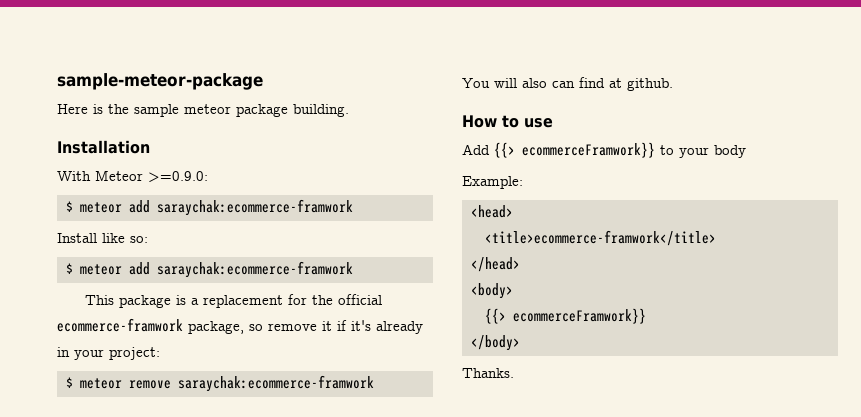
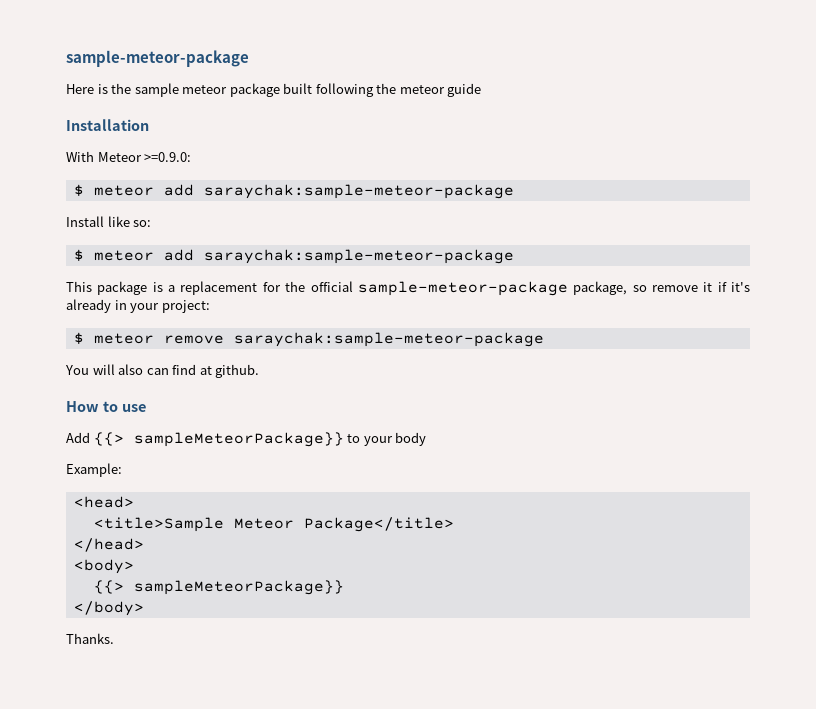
- Here is the sample meteor package building.
+ Here is the sample meteor package built following the meteor guide
  With Meteor >=0.9.0:
- $ meteor add saraychak:ecommerce-framwork
+ $ meteor add saraychak:sample-meteor-package
  Install like so:
- $ meteor add saraychak:ecommerce-framwork
+ $ meteor add saraychak:sample-meteor-package
- This package is a replacement for the official ecommerce-framwork package, so remove it if it's already in your project:
+ This package is a replacement for the official sample-meteor-package package, so remove it if it's already in your project:
- $ meteor remove saraychak:ecommerce-framwork
+ $ meteor remove saraychak:sample-meteor-package
- Add {{> ecommerceFramwork}} to your body
+ Add {{> sampleMeteorPackage}} to your body
- <title>ecommerce-framwork</title>
+ <title>Sample Meteor Package</title>
  <body>
- {{> ecommerceFramwork}}
+ {{> sampleMeteorPackage}}

